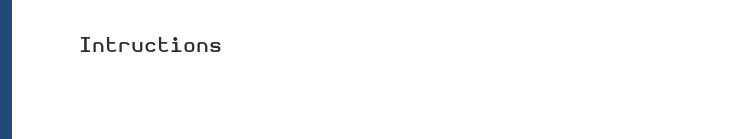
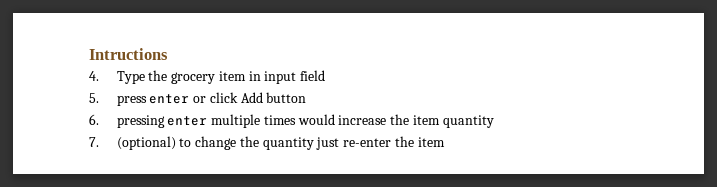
+ 4. Type the grocery item in input field
+ 5. press enter or click Add button
+ 6. pressing enter multiple times would increase the item quantity
+ 7. (optional) to change the quantity just re-enter the item

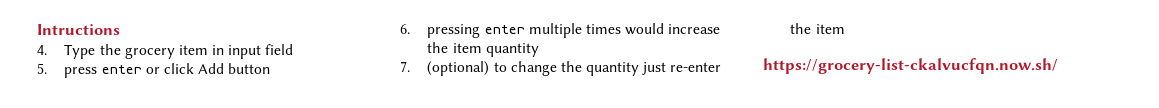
+ https://grocery-list-ckalvucfqn.now.sh/

